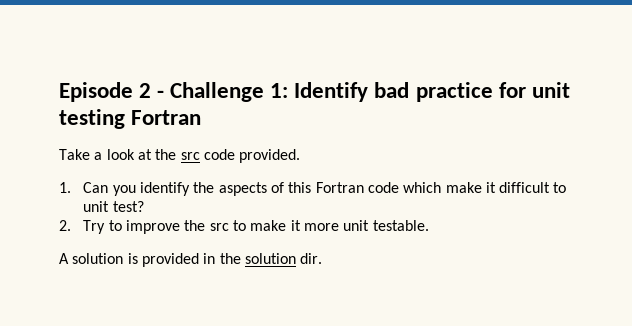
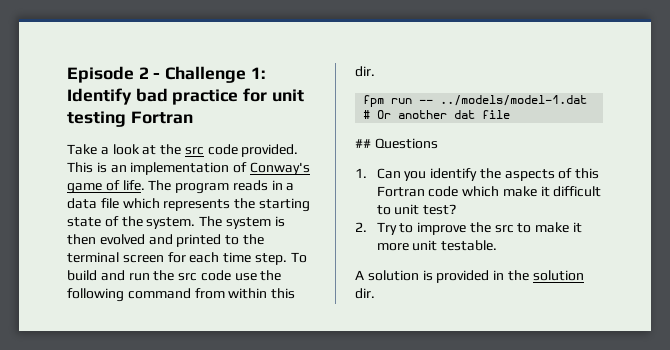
+ This is an implementation of Conway's game of life. The program reads in a data file which represents the starting state of the system. The system is then evolved and printed to the terminal screen for each time step. To build and run the src code use the following command from within this dir.
+ fpm run -- ../models/model-1.dat # Or another dat file
+ ## Questions

